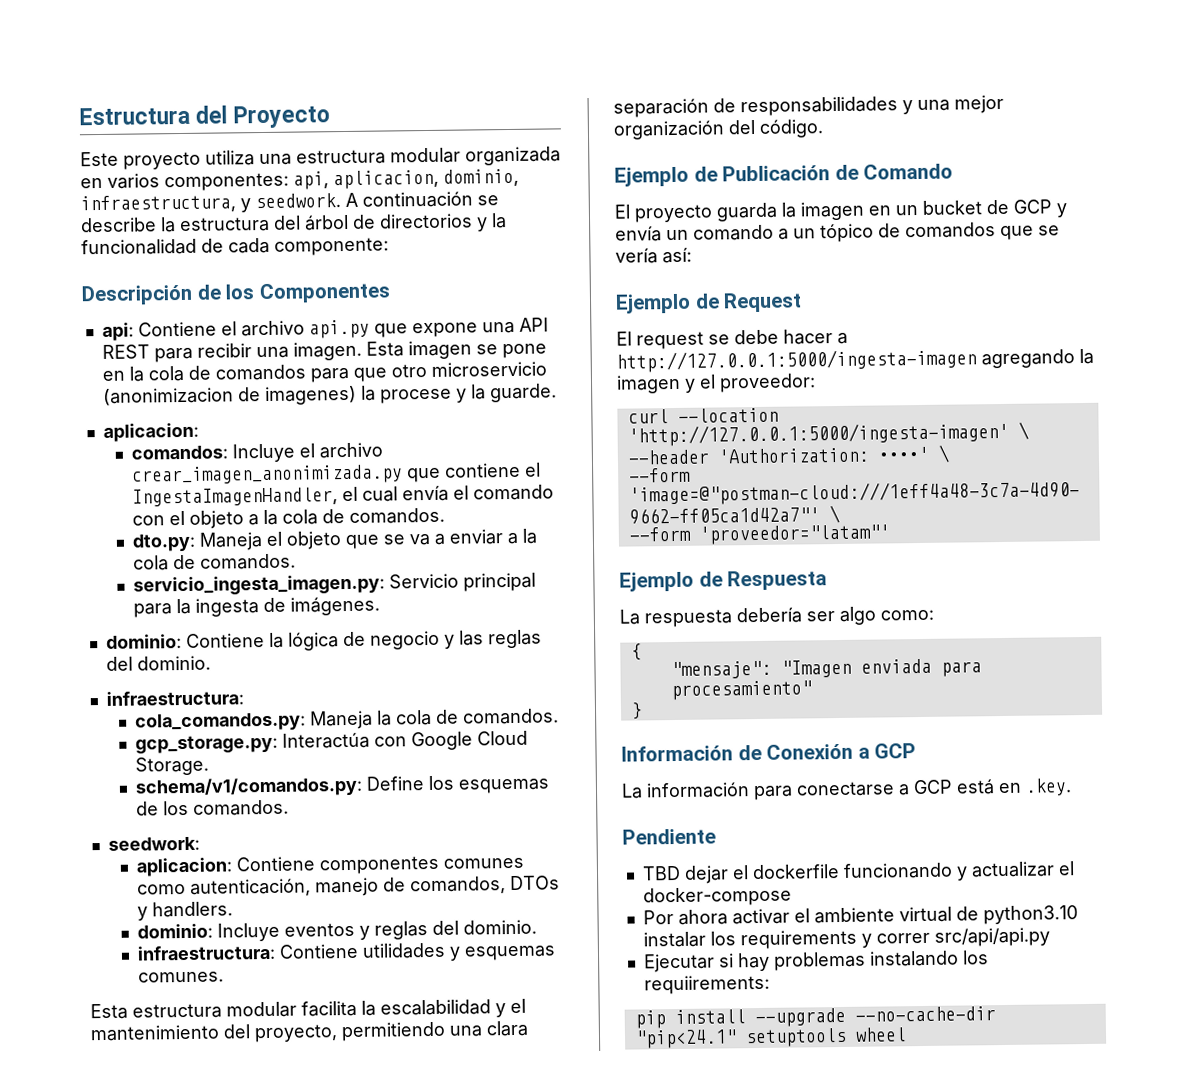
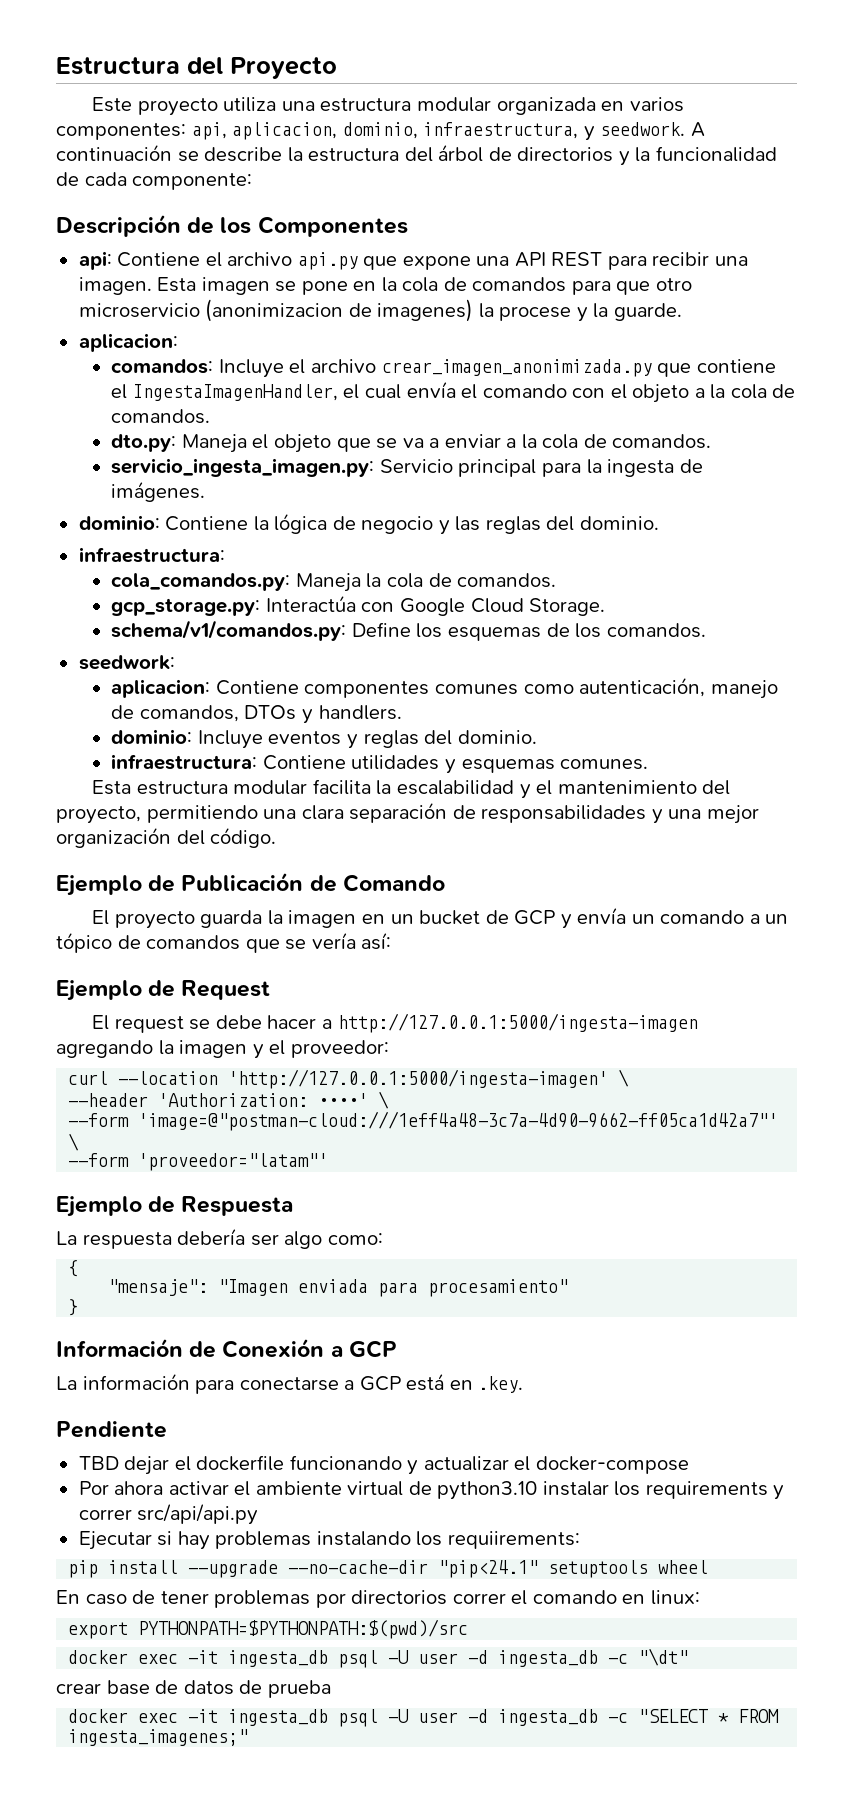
+ En caso de tener problemas por directorios correr el comando en linux:
+ export PYTHONPATH=$PYTHONPATH:$(pwd)/src
+ docker exec -it ingesta_db psql -U user -d ingesta_db -c "\dt"
+ crear base de datos de prueba
+ docker exec -it ingesta_db psql -U user -d ingesta_db -c "SELECT * FROM ingesta_imagenes;"

